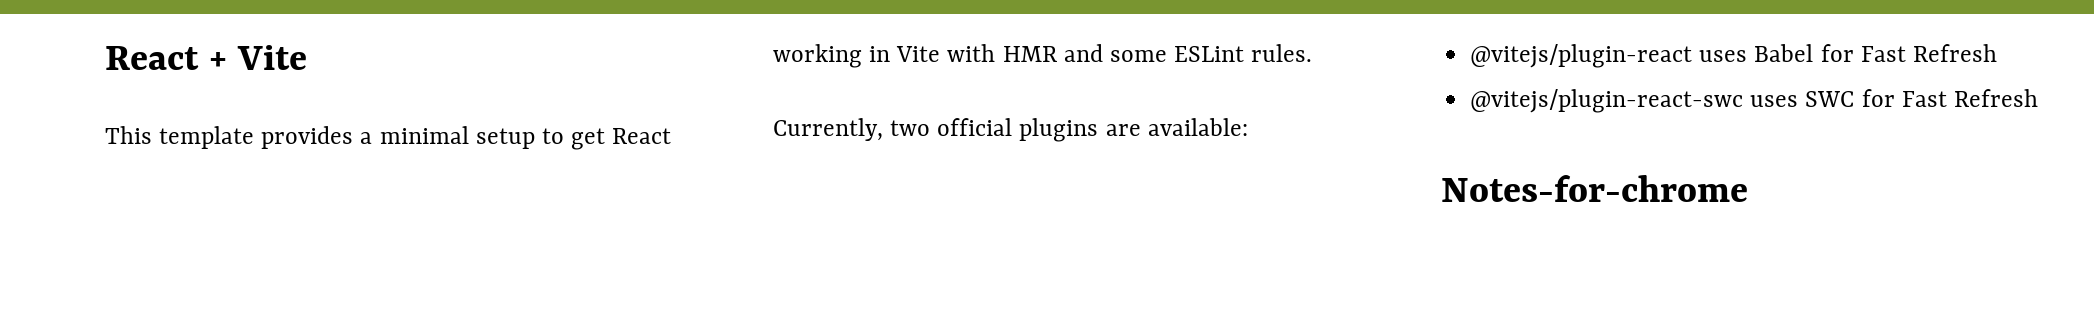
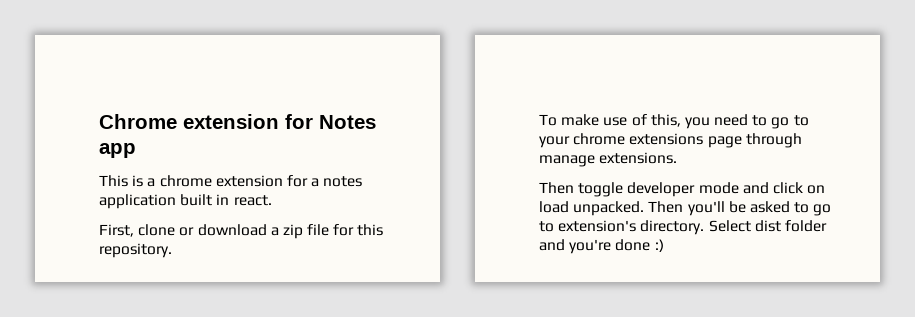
- React + Vite
- This template provides a minimal setup to get React working in Vite with HMR and some ESLint rules.
- Currently, two official plugins are available:
- @vitejs/plugin-react uses Babel for Fast Refresh
- @vitejs/plugin-react-swc uses SWC for Fast Refresh
- Notes-for-chrome
+ Chrome extension for Notes app
+ This is a chrome extension for a notes application built in react.
+ First, clone or download a zip file for this repository.
+ To make use of this, you need to go to your chrome extensions page through manage extensions.
+ Then toggle developer mode and click on load unpacked. Then you'll be asked to go to extension's directory. Select dist folder and you're done :)

